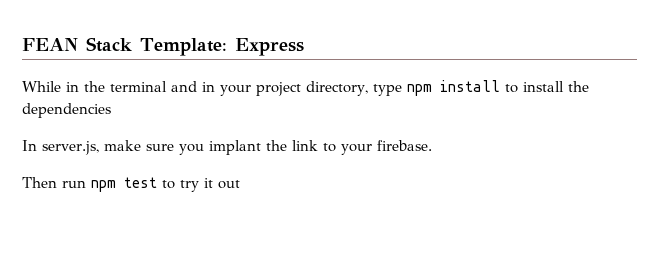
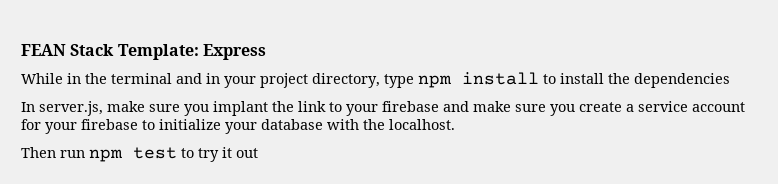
- In server.js, make sure you implant the link to your firebase.
+ In server.js, make sure you implant the link to your firebase and make sure you create a service account for your firebase to initialize your database with the localhost.

